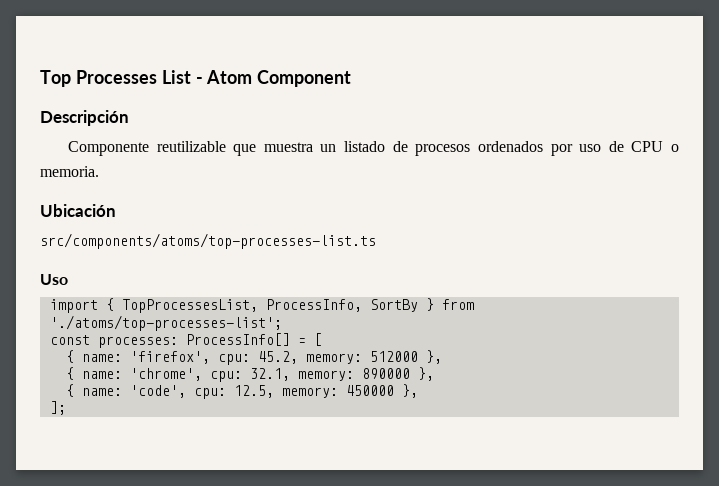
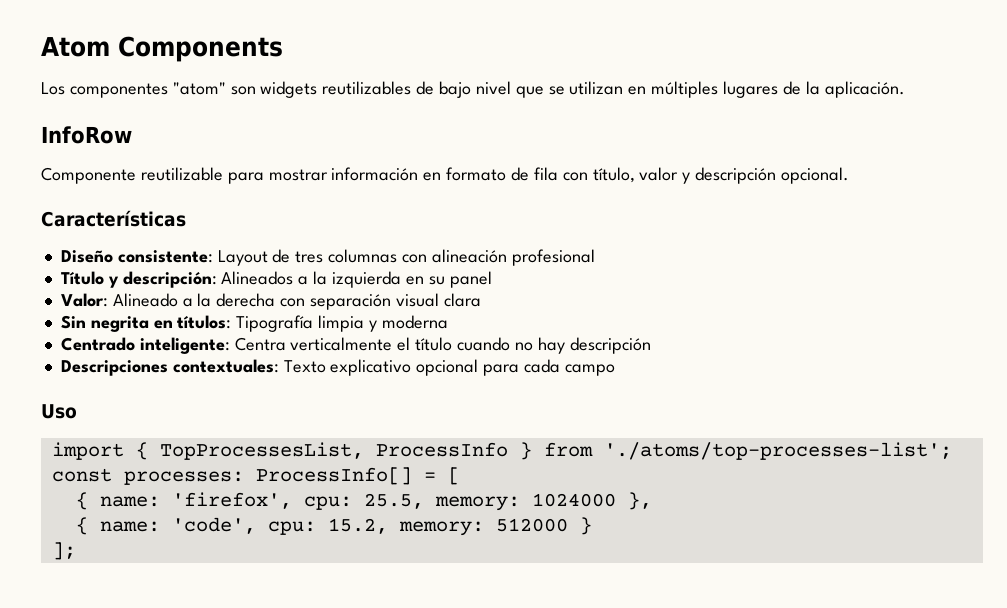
- Top Processes List - Atom Component
- Descripción
- Componente reutilizable que muestra un listado de procesos ordenados por uso de CPU o memoria.
- Ubicación
- src/components/atoms/top-processes-list.ts
+ Atom Components
+ Los componentes "atom" son widgets reutilizables de bajo nivel que se utilizan en múltiples lugares de la aplicación.
+ InfoRow
+ Componente reutilizable para mostrar información en formato de fila con título, valor y descripción opcional.
+ Características
+ Diseño consistente: Layout de tres columnas con alineación profesional
+ Título y descripción: Alineados a la izquierda en su panel
+ Valor: Alineado a la derecha con separación visual clara
+ Sin negrita en títulos: Tipografía limpia y moderna
+ Centrado inteligente: Centra verticalmente el título cuando no hay descripción
+ Descripciones contextuales: Texto explicativo opcional para cada campo
- import { TopProcessesList, ProcessInfo, SortBy } from './atoms/top-processes-list';
+ import { TopProcessesList, ProcessInfo } from './atoms/top-processes-list';
- { name: 'firefox', cpu: 45.2, memory: 512000 },
- { name: 'chrome', cpu: 32.1, memory: 890000 },
+ { name: 'firefox', cpu: 25.5, memory: 1024000 },
- { name: 'code', cpu: 12.5, memory: 450000 },
+ { name: 'code', cpu: 15.2, memory: 512000 }

